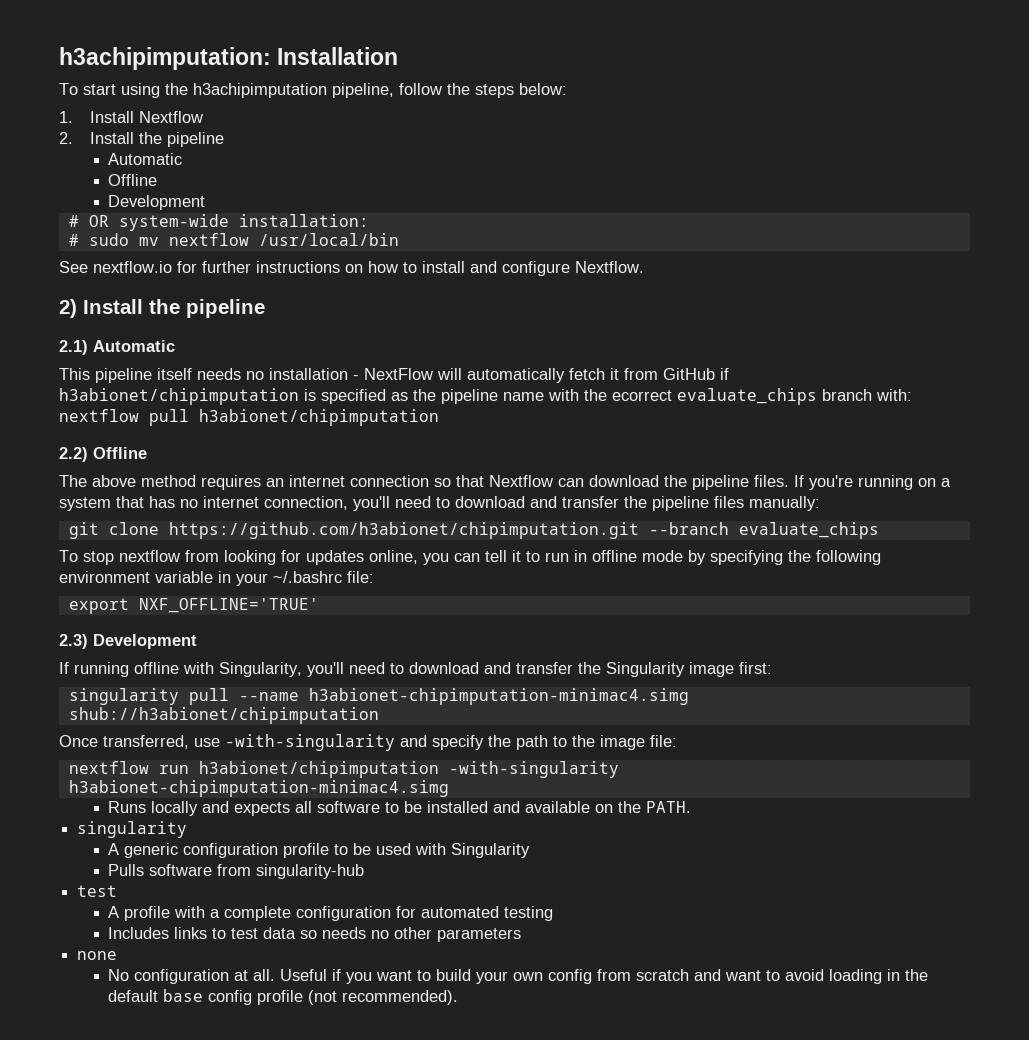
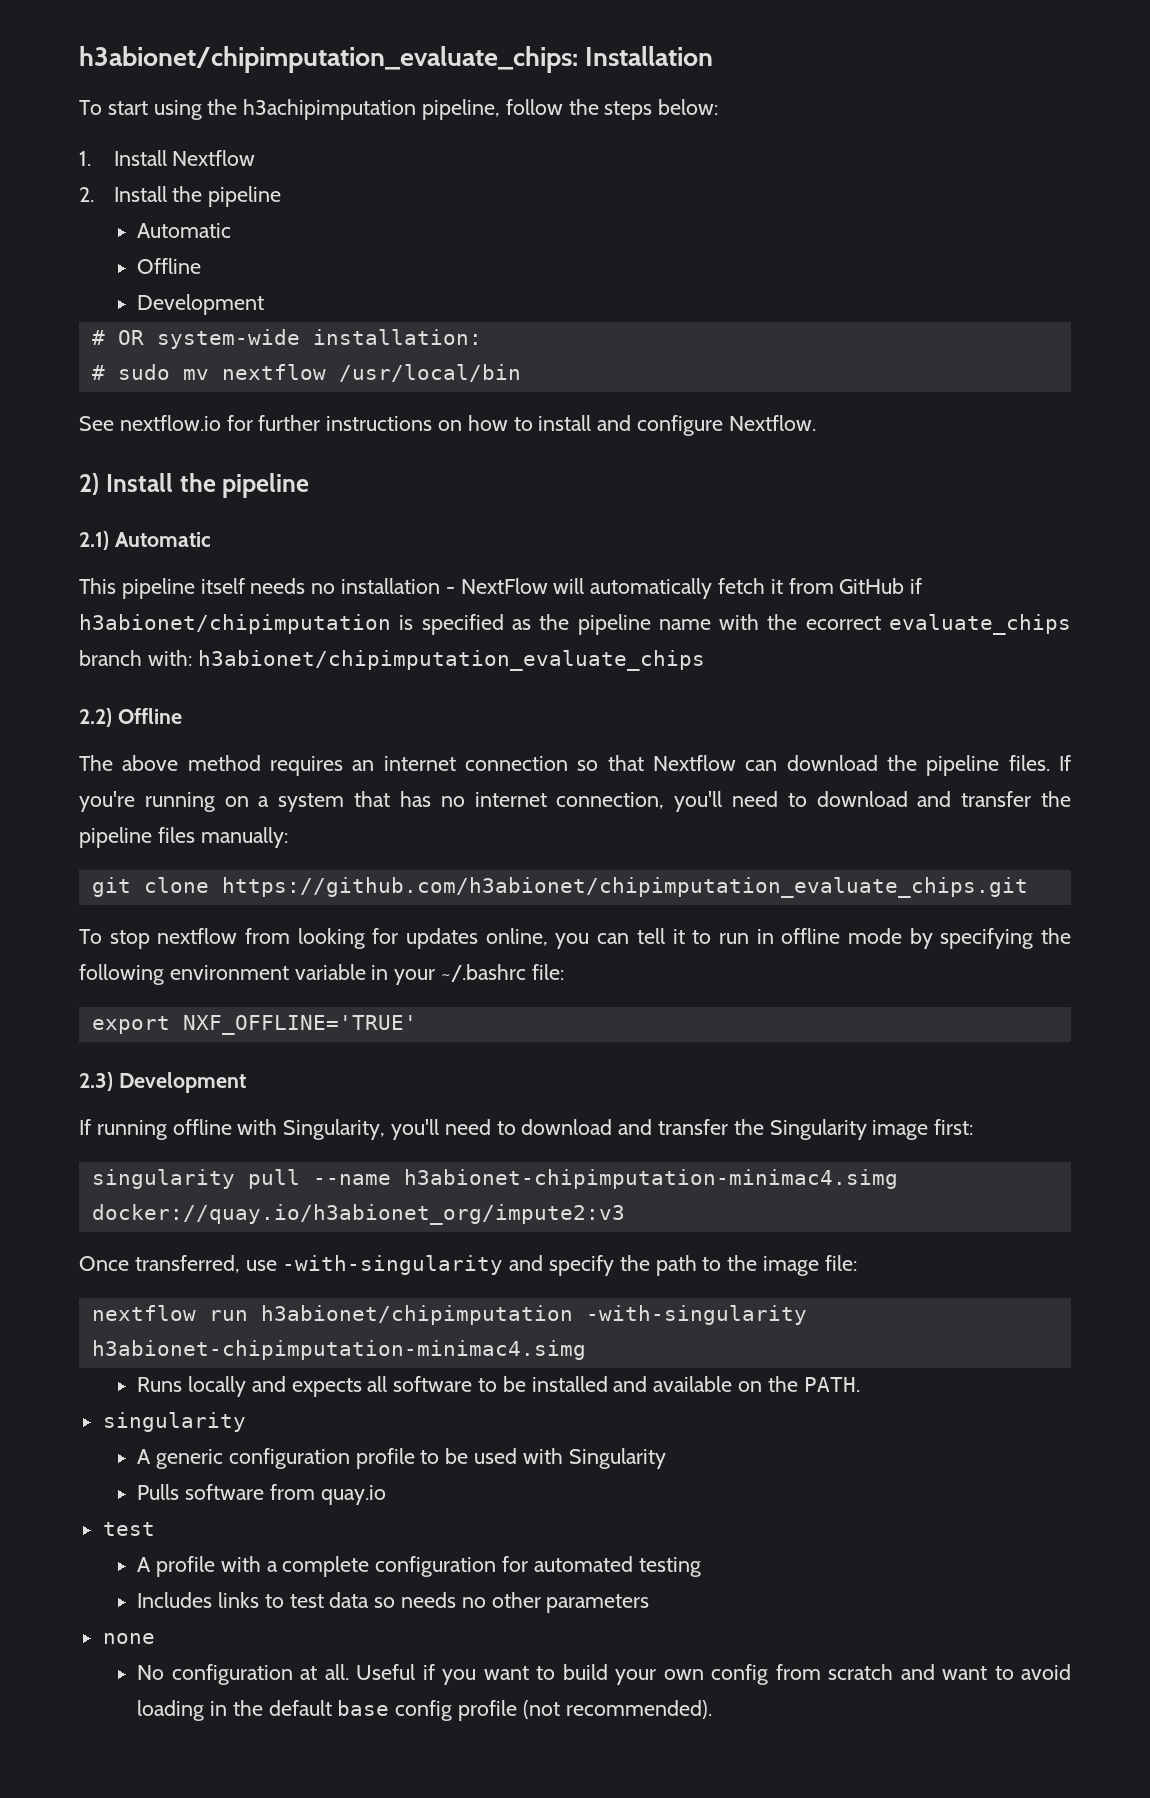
- h3achipimputation: Installation
+ h3abionet/chipimputation_evaluate_chips: Installation
- This pipeline itself needs no installation - NextFlow will automatically fetch it from GitHub if h3abionet/chipimputation is specified as the pipeline name with the ecorrect evaluate_chips branch with: nextflow pull h3abionet/chipimputation
+ This pipeline itself needs no installation - NextFlow will automatically fetch it from GitHub if h3abionet/chipimputation is specified as the pipeline name with the ecorrect evaluate_chips branch with: h3abionet/chipimputation_evaluate_chips
- git clone https://github.com/h3abionet/chipimputation.git --branch evaluate_chips
+ git clone https://github.com/h3abionet/chipimputation_evaluate_chips.git
- singularity pull --name h3abionet-chipimputation-minimac4.simg shub://h3abionet/chipimputation
+ singularity pull --name h3abionet-chipimputation-minimac4.simg docker://quay.io/h3abionet_org/impute2:v3
- Pulls software from singularity-hub
+ Pulls software from quay.io

